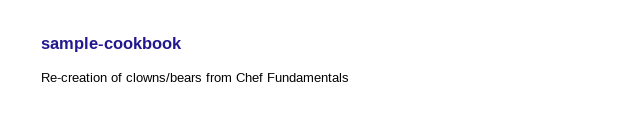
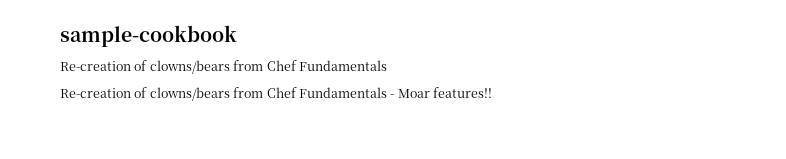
+ Re-creation of clowns/bears from Chef Fundamentals - Moar features!!

